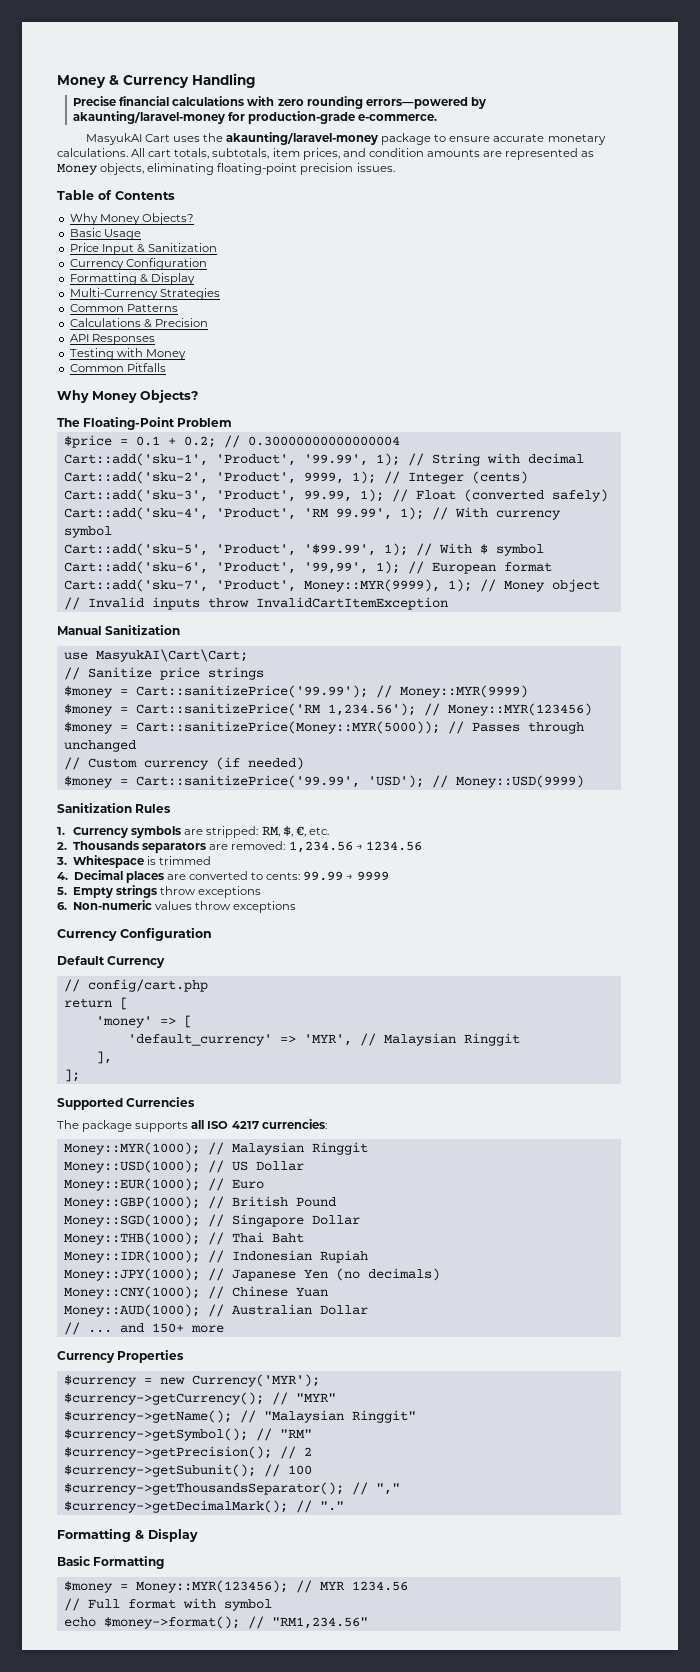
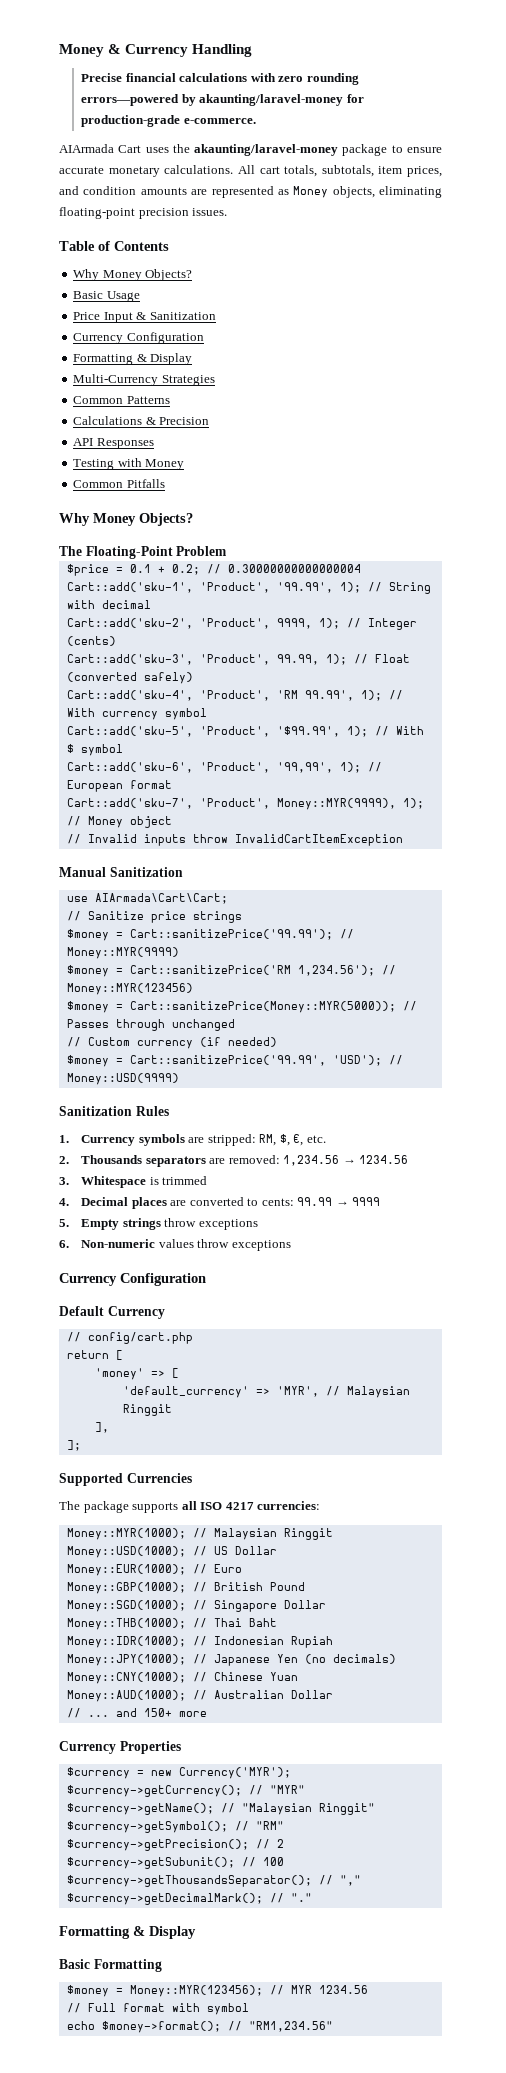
- MasyukAI Cart uses the akaunting/laravel-money package to ensure accurate monetary calculations.
+ AIArmada Cart uses the akaunting/laravel-money package to ensure accurate monetary calculations.
- use MasyukAI\Cart\Cart;
+ use AIArmada\Cart\Cart;

